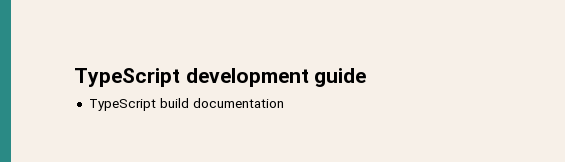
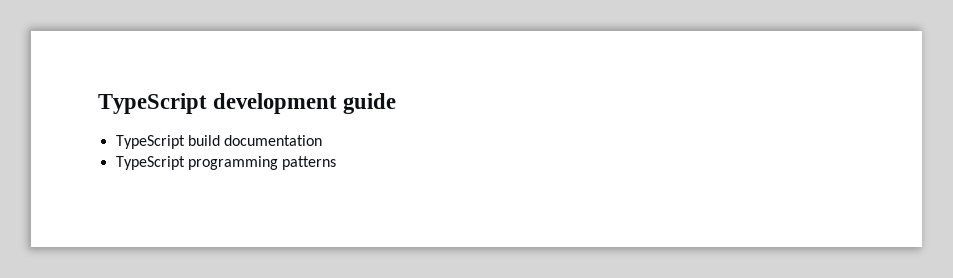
+ TypeScript programming patterns

